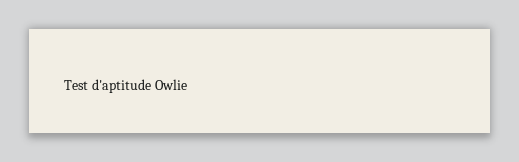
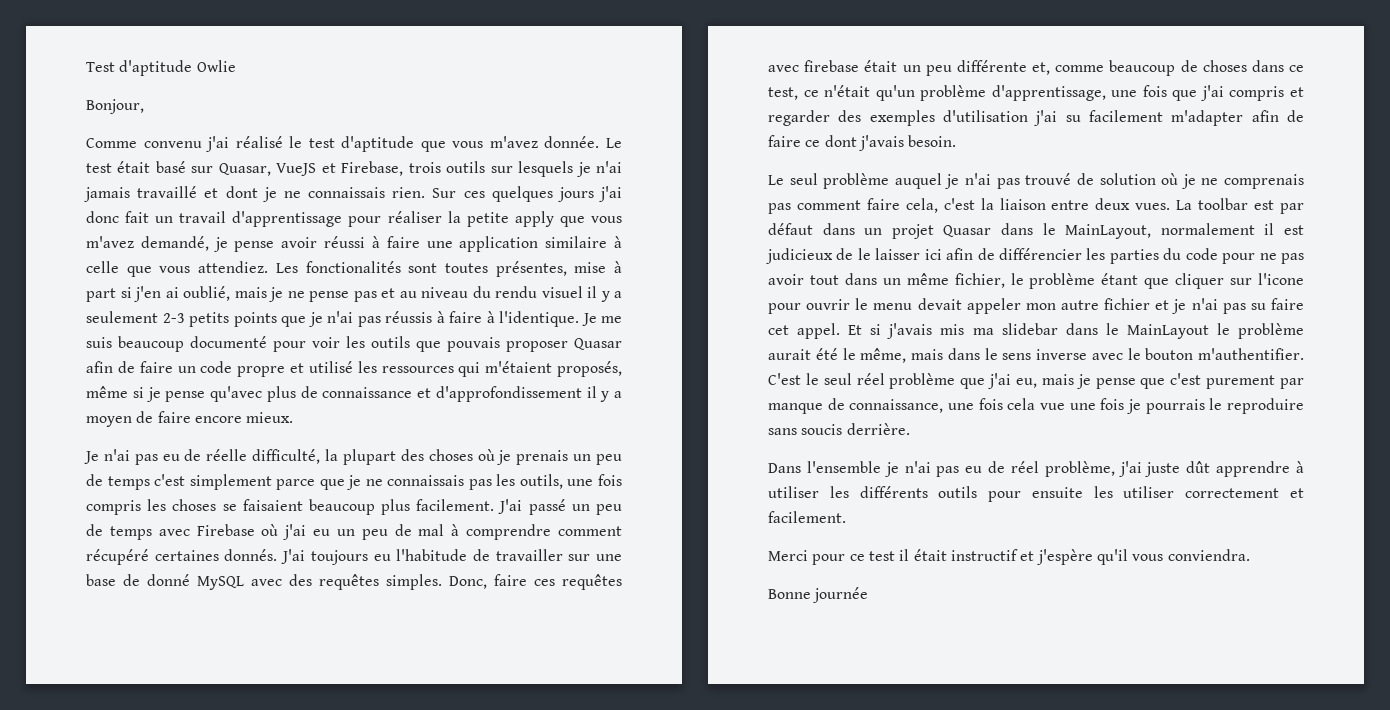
+ Bonjour,
+ Comme convenu j'ai réalisé le test d'aptitude que vous m'avez donnée. Le test était basé sur Quasar, VueJS et Firebase, trois outils sur lesquels je n'ai jamais travaillé et dont je ne connaissais rien. Sur ces quelques jours j'ai donc fait un travail d'apprentissage pour réaliser la petite apply que vous m'avez demandé, je pense avoir réussi à faire une application similaire à celle que vous attendiez. Les fonctionalités sont toutes présentes, mise à part si j'en ai oublié, mais je ne pense pas et au niveau du rendu visuel il y a seulement 2-3 petits points que je n'ai pas réussis à faire à l'identique. Je me suis beaucoup documenté pour voir les outils que pouvais proposer Quasar afin de faire un code propre et utilisé les ressources qui m'étaient proposés, même si je pense qu'avec plus de connaissance et d'approfondissement il y a moyen de faire encore mieux.
+ Je n'ai pas eu de réelle difficulté, la plupart des choses où je prenais un peu de temps c'est simplement parce que je ne connaissais pas les outils, une fois compris les choses se faisaient beaucoup plus facilement. J'ai passé un peu de temps avec Firebase où j'ai eu un peu de mal à comprendre comment récupéré certaines donnés. J'ai toujours eu l'habitude de travailler sur une base de donné MySQL avec des requêtes simples. Donc, faire ces requêtes avec firebase était un peu différente et, comme beaucoup de choses dans ce test, ce n'était qu'un problème d'apprentissage, une fois que j'ai compris et regarder des exemples d'utilisation j'ai su facilement m'adapter afin de faire ce dont j'avais besoin.
+ Le seul problème auquel je n'ai pas trouvé de solution où je ne comprenais pas comment faire cela, c'est la liaison entre deux vues. La toolbar est par défaut dans un projet Quasar dans le MainLayout, normalement il est judicieux de le laisser ici afin de différencier les parties du code pour ne pas avoir tout dans un même fichier, le problème étant que cliquer sur l'icone pour ouvrir le menu devait appeler mon autre fichier et je n'ai pas su faire cet appel. Et si j'avais mis ma slidebar dans le MainLayout le problème aurait été le même, mais dans le sens inverse avec le bouton m'authentifier. C'est le seul réel problème que j'ai eu, mais je pense que c'est purement par manque de connaissance, une fois cela vue une fois je pourrais le reproduire sans soucis derrière.
+ Dans l'ensemble je n'ai pas eu de réel problème, j'ai juste dût apprendre à utiliser les différents outils pour ensuite les utiliser correctement et facilement.
+ Merci pour ce test il était instructif et j'espère qu'il vous conviendra.
+ Bonne journée

